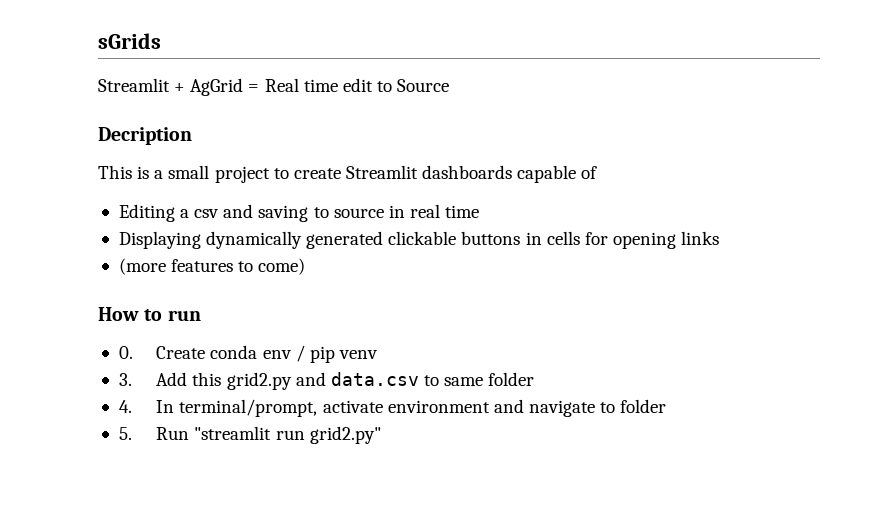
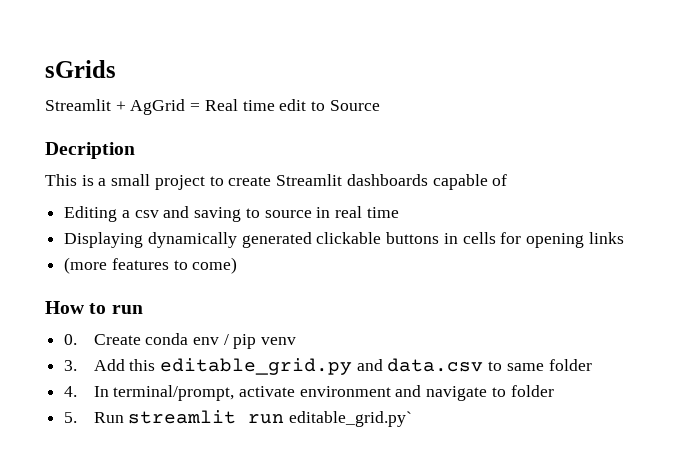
- 3. Add this grid2.py and data.csv to same folder
+ 3. Add this editable_grid.py and data.csv to same folder
- 5. Run "streamlit run grid2.py"
+ 5. Run streamlit run editable_grid.py`

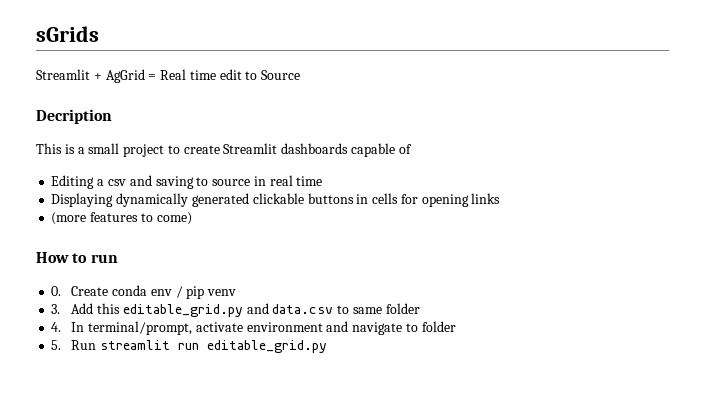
- 5. Run streamlit run editable_grid.py`
+ 5. Run streamlit run editable_grid.py

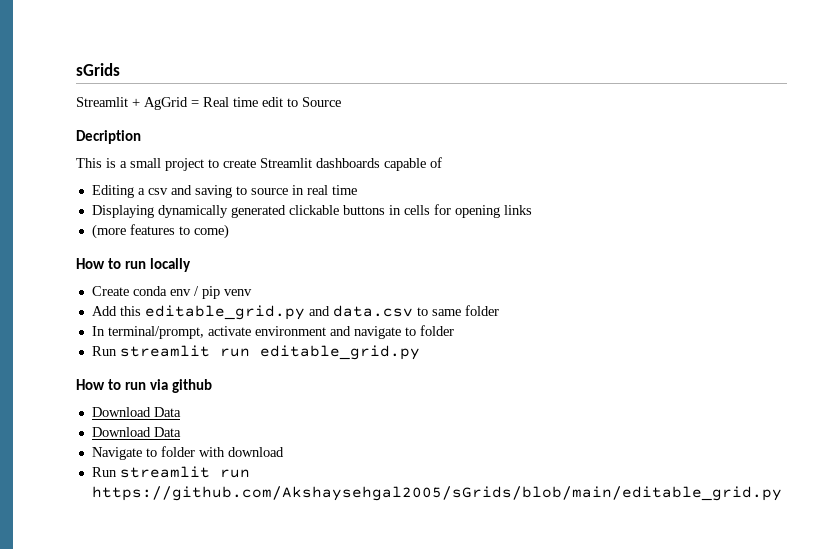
- How to run
- 0. Create conda env / pip venv
+ How to run locally
+ Create conda env / pip venv
- 3. Add this editable_grid.py and data.csv to same folder
+ Add this editable_grid.py and data.csv to same folder
- 4. In terminal/prompt, activate environment and navigate to folder
+ In terminal/prompt, activate environment and navigate to folder
- 5. Run streamlit run editable_grid.py
+ Run streamlit run editable_grid.py
+ How to run via github
+ Download Data
+ Download Data
+ Navigate to folder with download
+ Run streamlit run https://github.com/Akshaysehgal2005/sGrids/blob/main/editable_grid.py

